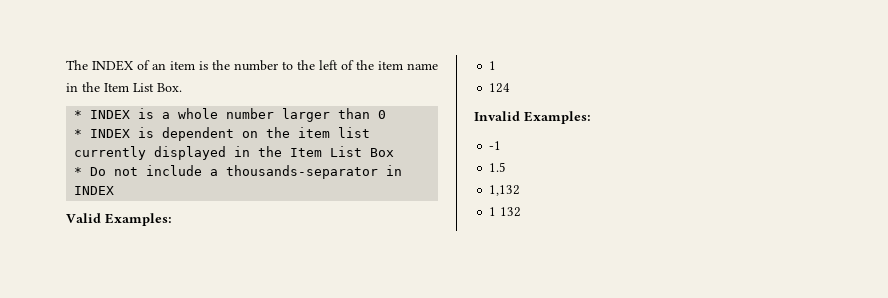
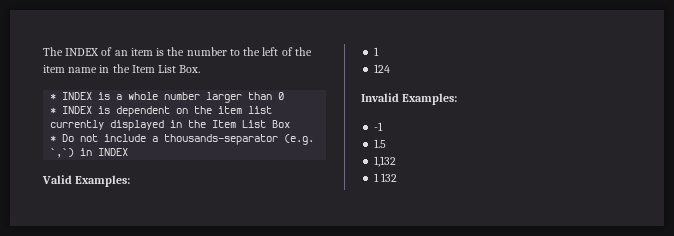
- * Do not include a thousands-separator in INDEX
+ * Do not include a thousands-separator (e.g. `,`) in INDEX

